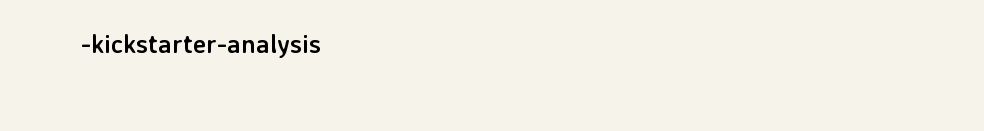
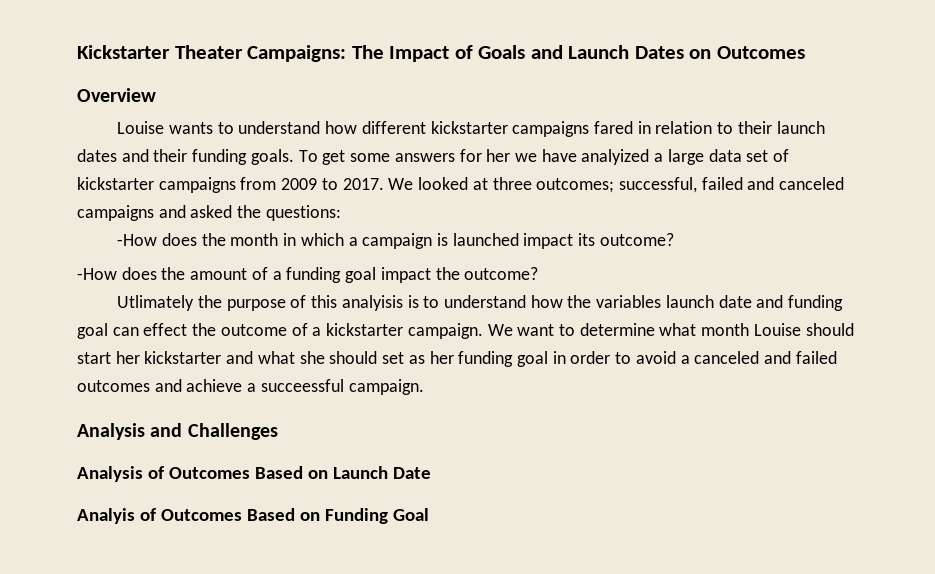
- -kickstarter-analysis
+ Kickstarter Theater Campaigns: The Impact of Goals and Launch Dates on Outcomes
+ Overview
+ Louise wants to understand how different kickstarter campaigns fared in relation to their launch dates and their funding goals. To get some answers for her we have analyized a large data set of kickstarter campaigns from 2009 to 2017. We looked at three outcomes; successful, failed and canceled campaigns and asked the questions:
+ -How does the month in which a campaign is launched impact its outcome?
+ -How does the amount of a funding goal impact the outcome?
+ Utlimately the purpose of this analyisis is to understand how the variables launch date and funding goal can effect the outcome of a kickstarter campaign. We want to determine what month Louise should start her kickstarter and what she should set as her funding goal in order to avoid a canceled and failed outcomes and achieve a succeessful campaign.
+ Analysis and Challenges
+ Analysis of Outcomes Based on Launch Date
+ Analyis of Outcomes Based on Funding Goal

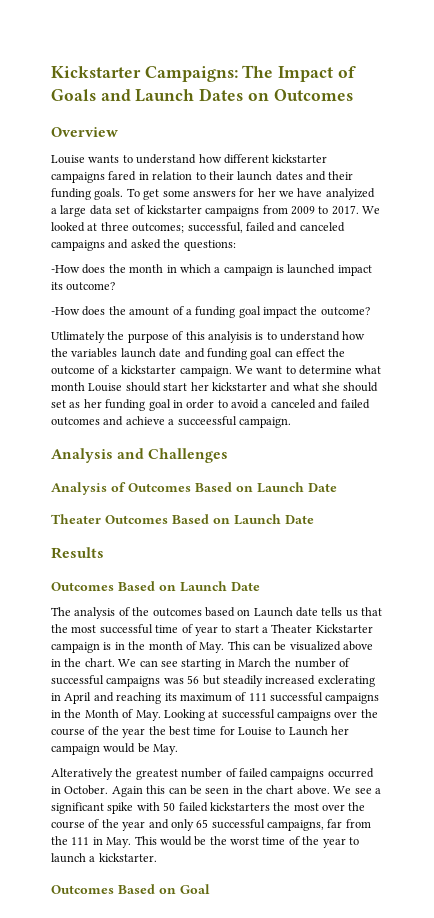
- Kickstarter Theater Campaigns: The Impact of Goals and Launch Dates on Outcomes
+ Kickstarter Campaigns: The Impact of Goals and Launch Dates on Outcomes
- Analyis of Outcomes Based on Funding Goal
+ Theater Outcomes Based on Launch Date
+ Results
+ Outcomes Based on Launch Date
+ The analysis of the outcomes based on Launch date tells us that the most successful time of year to start a Theater Kickstarter campaign is in the month of May. This can be visualized above in the chart. We can see starting in March the number of successful campaigns was 56 but steadily increased exclerating in April and reaching its maximum of 111 successful campaigns in the Month of May. Looking at successful campaigns over the course of the year the best time for Louise to Launch her campaign would be May.
+ Alteratively the greatest number of failed campaigns occurred in October. Again this can be seen in the chart above. We see a significant spike with 50 failed kickstarters the most over the course of the year and only 65 successful campaigns, far from the 111 in May. This would be the worst time of the year to launch a kickstarter.
+ Outcomes Based on Goal

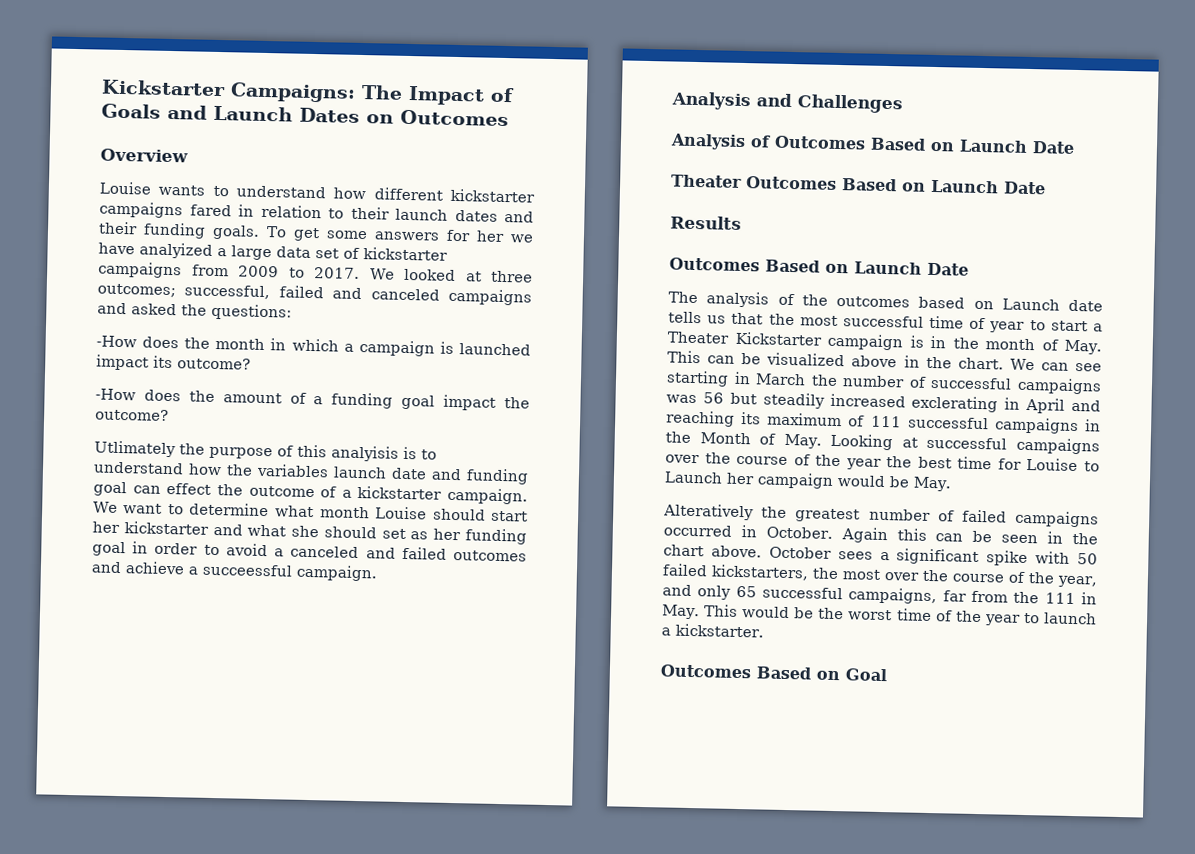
- We see a significant spike with 50 failed kickstarters the most over the course of the year and only 65 successful campaigns, far from the 111 in May. This would be the worst time of the year to launch a kickstarter.
+ October sees a significant spike with 50 failed kickstarters, the most over the course of the year, and only 65 successful campaigns, far from the 111 in May. This would be the worst time of the year to launch a kickstarter.

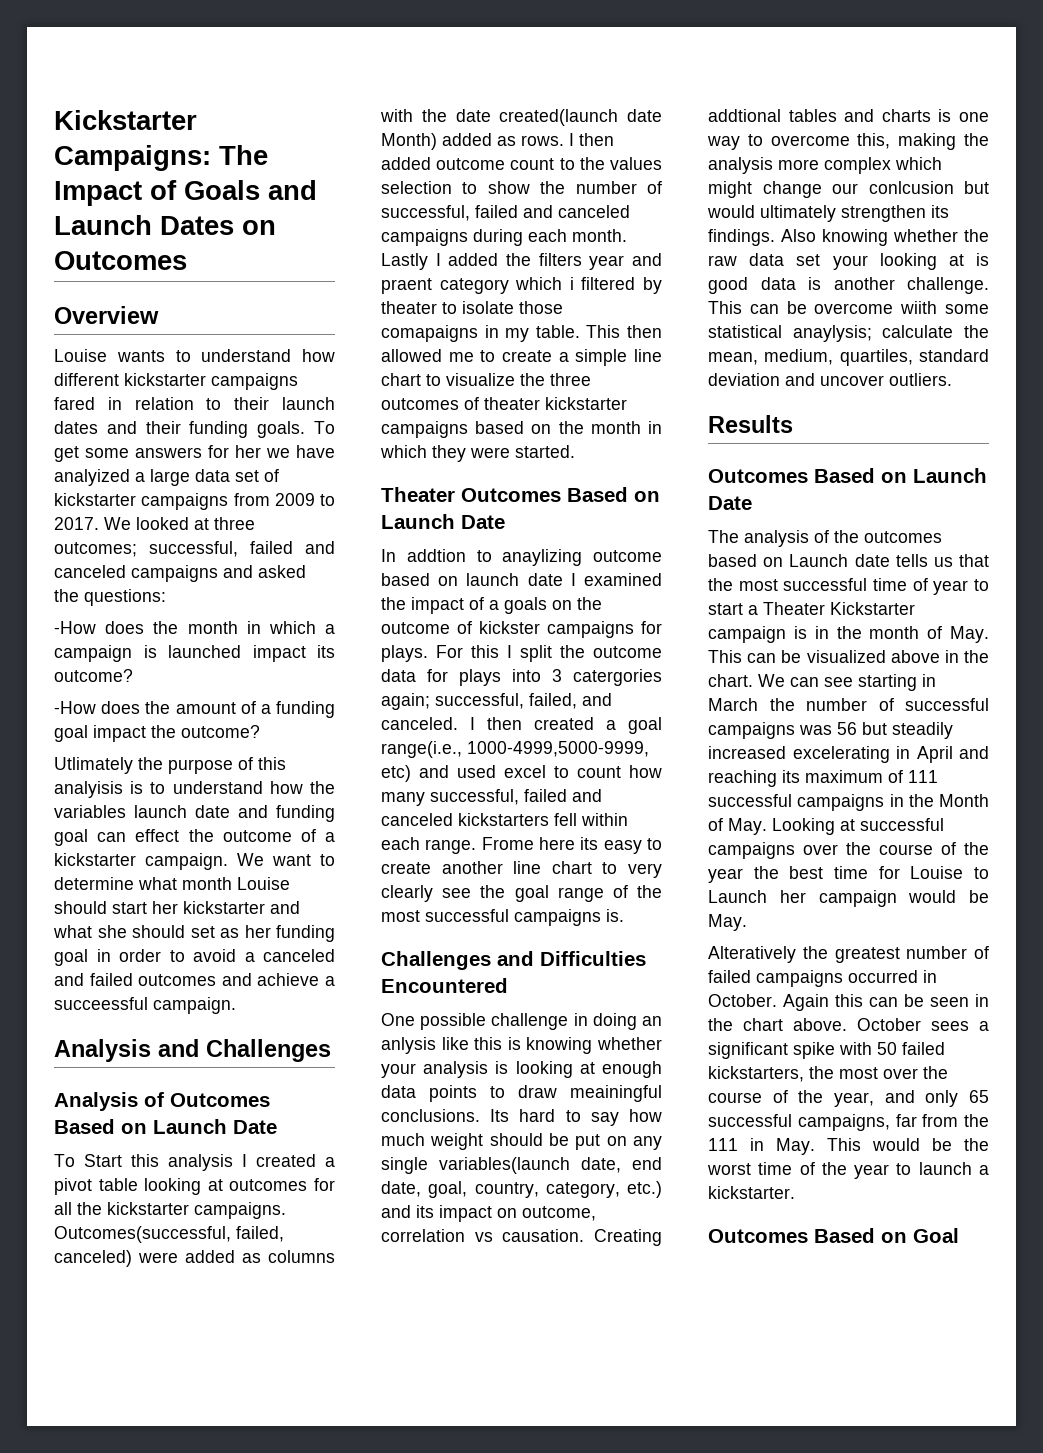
+ To Start this analysis I created a pivot table looking at outcomes for all the kickstarter campaigns. Outcomes(successful, failed, canceled) were added as columns with the date created(launch date Month) added as rows. I then added outcome count to the values selection to show the number of successful, failed and canceled campaigns during each month. Lastly I added the filters year and praent category which i filtered by theater to isolate those comapaigns in my table. This then allowed me to create a simple line chart to visualize the three outcomes of theater kickstarter campaigns based on the month in which they were started.
+ In addtion to anaylizing outcome based on launch date I examined the impact of a goals on the outcome of kickster campaigns for plays. For this I split the outcome data for plays into 3 catergories again; successful, failed, and canceled. I then created a goal range(i.e., 1000-4999,5000-9999, etc) and used excel to count how many successful, failed and canceled kickstarters fell within each range. Frome here its easy to create another line chart to very clearly see the goal range of the most successful campaigns is.
+ Challenges and Difficulties Encountered
+ One possible challenge in doing an anlysis like this is knowing whether your analysis is looking at enough data points to draw meainingful conclusions. Its hard to say how much weight should be put on any single variables(launch date, end date, goal, country, category, etc.) and its impact on outcome, correlation vs causation. Creating addtional tables and charts is one way to overcome this, making the analysis more complex which might change our conlcusion but would ultimately strengthen its findings. Also knowing whether the raw data set your looking at is good data is another challenge. This can be overcome wiith some statistical anaylysis; calculate the mean, medium, quartiles, standard deviation and uncover outliers.
- We can see starting in March the number of successful campaigns was 56 but steadily increased exclerating in April and reaching its maximum of 111 successful campaigns in the Month of May. Looking at successful campaigns over the course of the year the best time for Louise to Launch her campaign would be May.
+ We can see starting in March the number of successful campaigns was 56 but steadily increased excelerating in April and reaching its maximum of 111 successful campaigns in the Month of May. Looking at successful campaigns over the course of the year the best time for Louise to Launch her campaign would be May.

